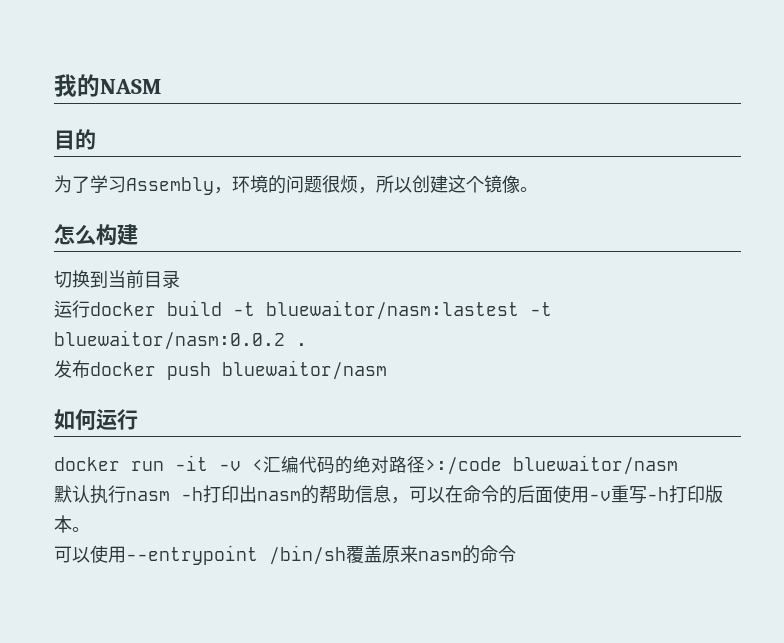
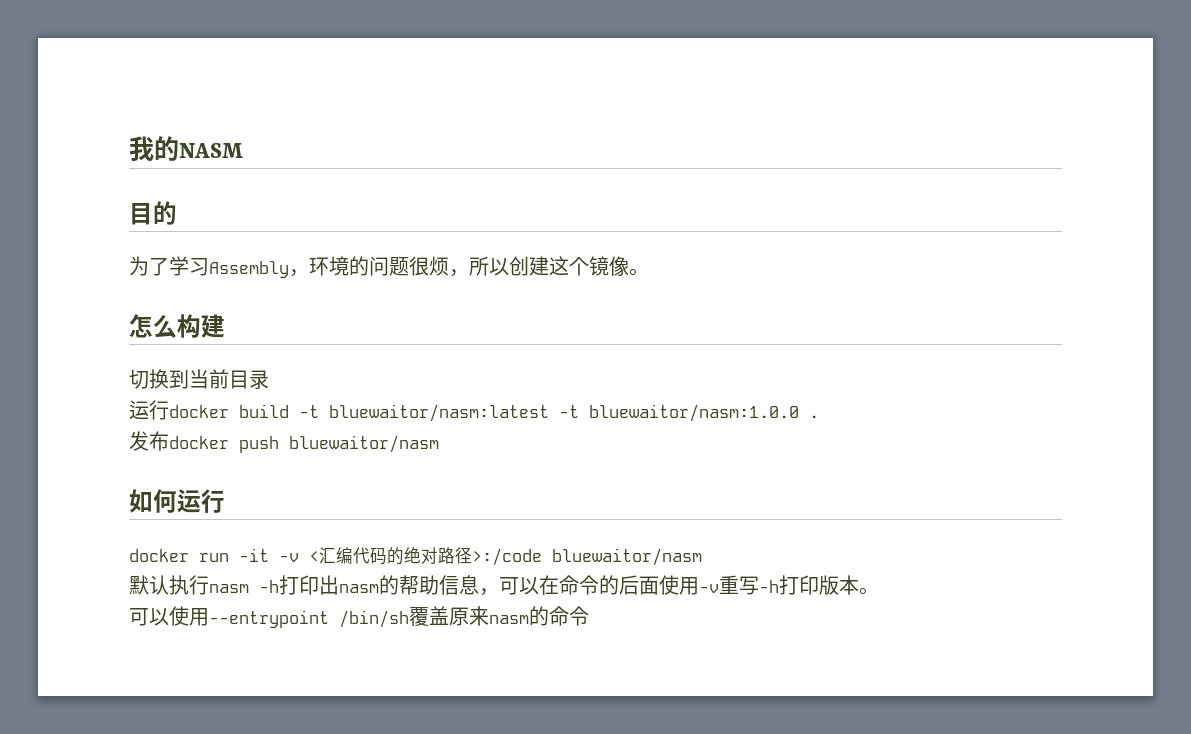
- 运行docker build -t bluewaitor/nasm:lastest -t bluewaitor/nasm:0.0.2 .
+ 运行docker build -t bluewaitor/nasm:latest -t bluewaitor/nasm:1.0.0 .

